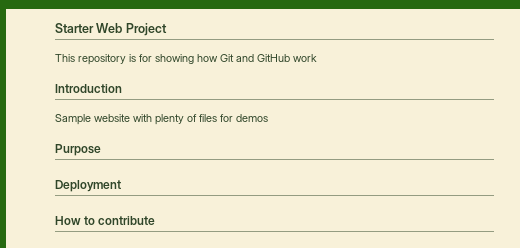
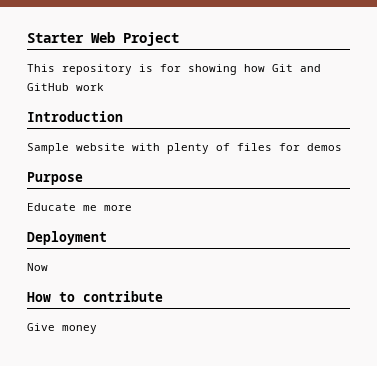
+ Educate me more
+ Now
+ Give money

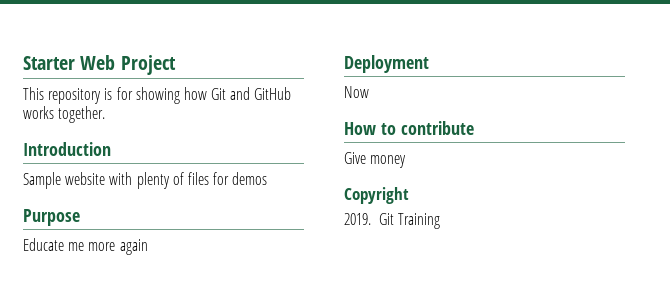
- This repository is for showing how Git and GitHub work
+ This repository is for showing how Git and GitHub works together.
- Educate me more
+ Educate me more again
+ Copyright
+ 2019. Git Training

